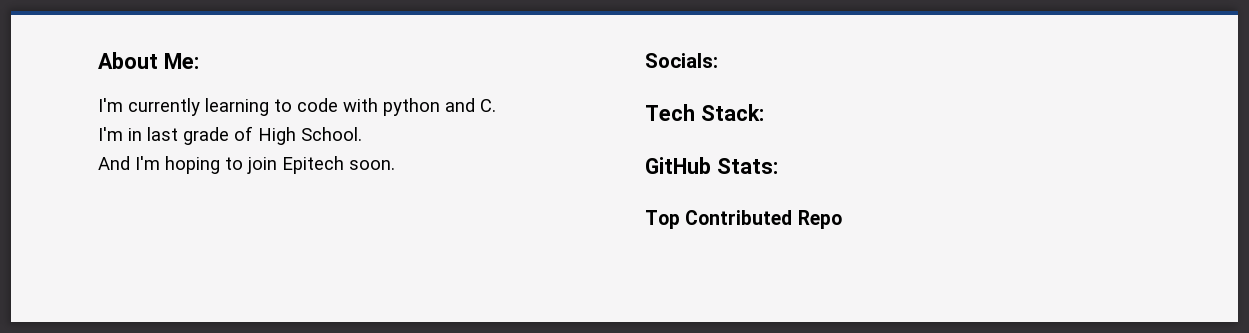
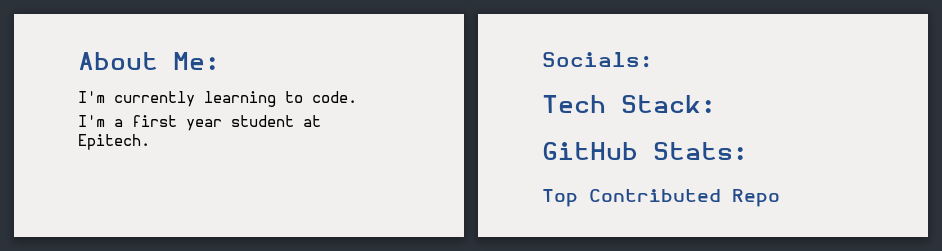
- I'm currently learning to code with python and C.
- I'm in last grade of High School.
- And I'm hoping to join Epitech soon.
+ I'm currently learning to code.
+ I'm a first year student at Epitech.

